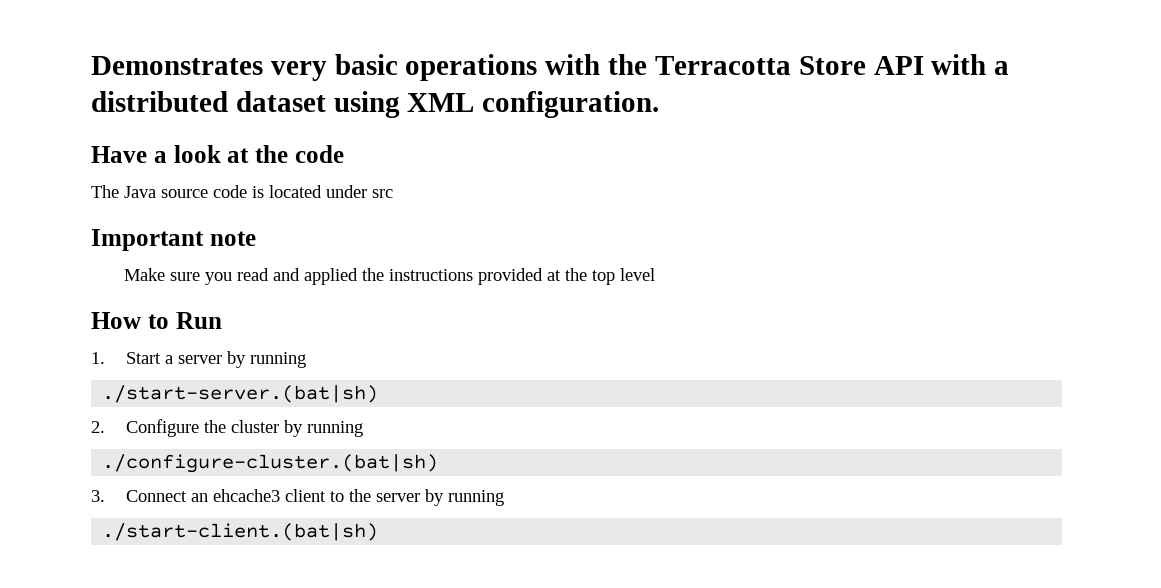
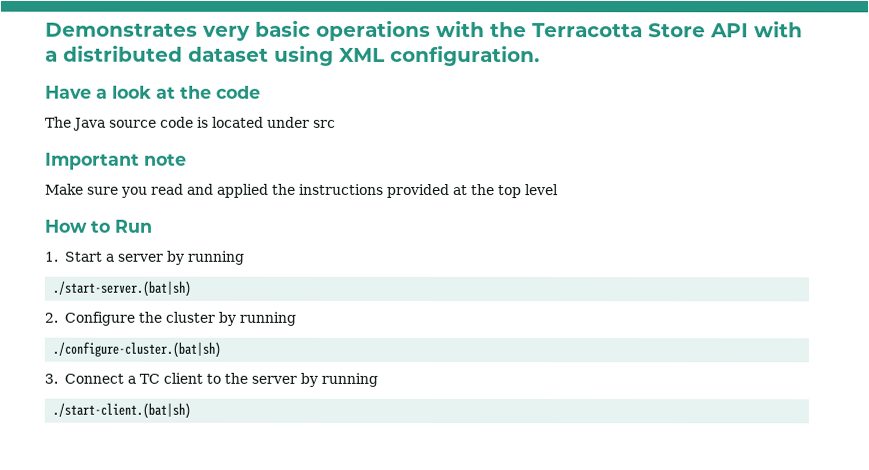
- 3. Connect an ehcache3 client to the server by running
+ 3. Connect a TC client to the server by running

